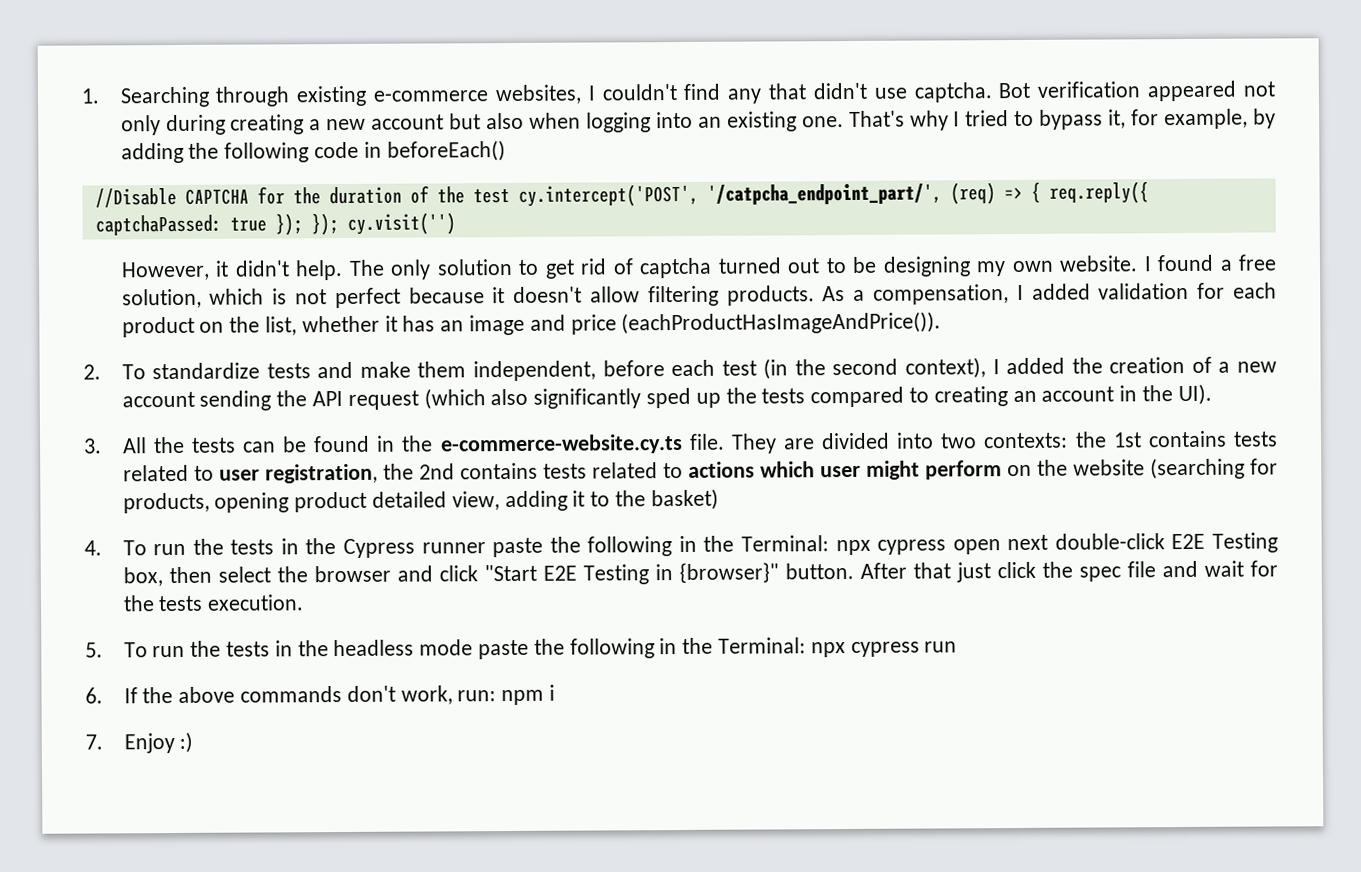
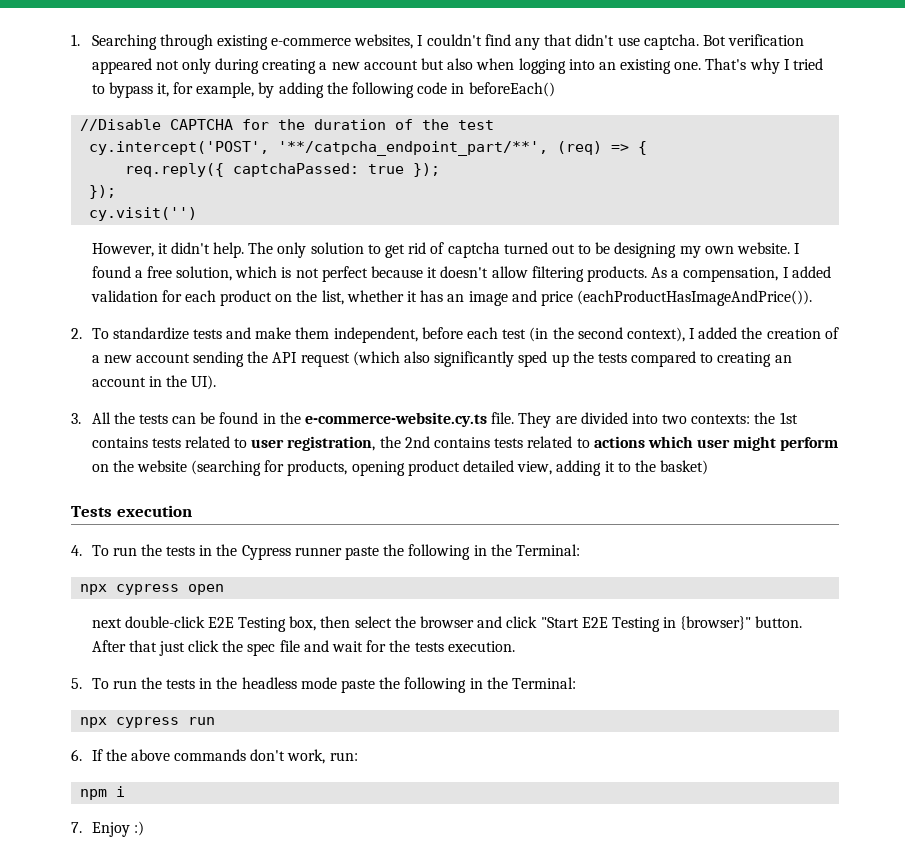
- //Disable CAPTCHA for the duration of the test cy.intercept('POST', '/catpcha_endpoint_part/', (req) => { req.reply({ captchaPassed: true }); }); cy.visit('')
+ //Disable CAPTCHA for the duration of the test
+ cy.intercept('POST', '**/catpcha_endpoint_part/**', (req) => {
+ req.reply({ captchaPassed: true });
+ });
+ cy.visit('')
+ Tests execution
- 4. To run the tests in the Cypress runner paste the following in the Terminal: npx cypress open next double-click E2E Testing box, then select the browser and click "Start E2E Testing in {browser}" button.
+ 4. To run the tests in the Cypress runner paste the following in the Terminal:
+ npx cypress open
+ next double-click E2E Testing box, then select the browser and click "Start E2E Testing in {browser}" button.
- 5. To run the tests in the headless mode paste the following in the Terminal: npx cypress run
+ 5. To run the tests in the headless mode paste the following in the Terminal:
+ npx cypress run
- 6. If the above commands don't work, run: npm i
+ 6. If the above commands don't work, run:
+ npm i

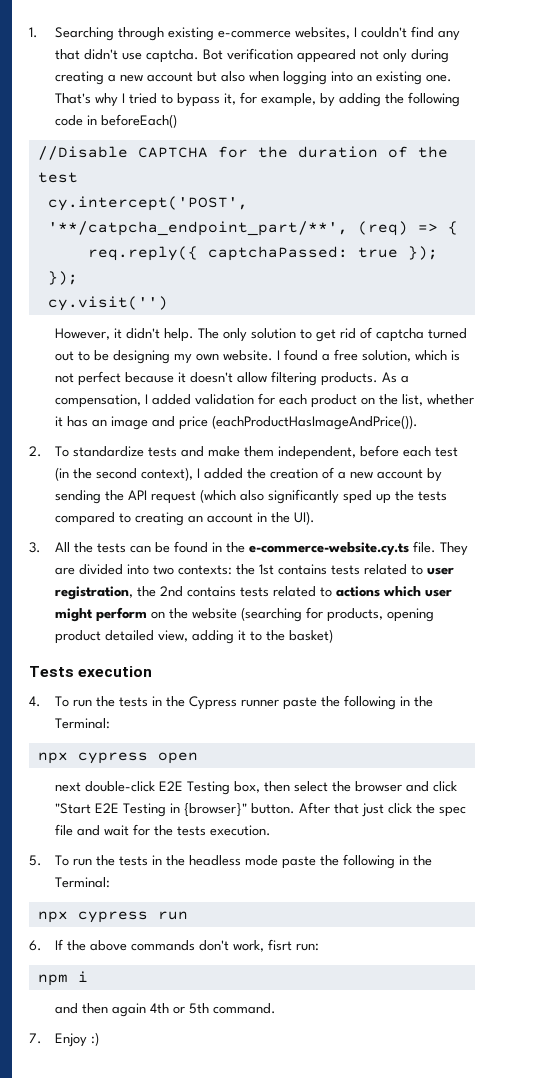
- 2. To standardize tests and make them independent, before each test (in the second context), I added the creation of a new account sending the API request (which also significantly sped up the tests compared to creating an account in the UI).
+ 2. To standardize tests and make them independent, before each test (in the second context), I added the creation of a new account by sending the API request (which also significantly sped up the tests compared to creating an account in the UI).
- 6. If the above commands don't work, run:
+ 6. If the above commands don't work, fisrt run:
+ and then again 4th or 5th command.

